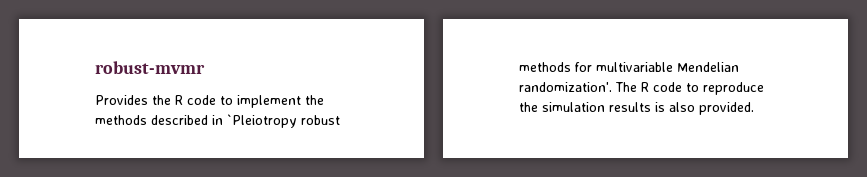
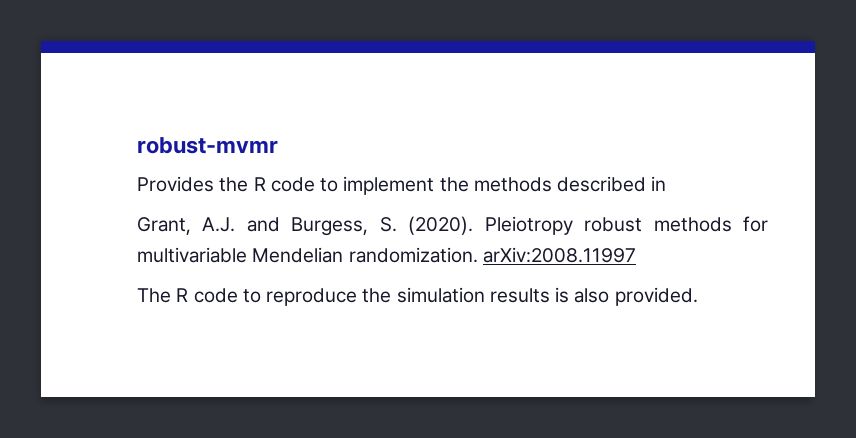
- Provides the R code to implement the methods described in `Pleiotropy robust methods for multivariable Mendelian randomization'. The R code to reproduce the simulation results is also provided.
+ Provides the R code to implement the methods described in
+ Grant, A.J. and Burgess, S. (2020). Pleiotropy robust methods for multivariable Mendelian randomization. arXiv:2008.11997
+ The R code to reproduce the simulation results is also provided.

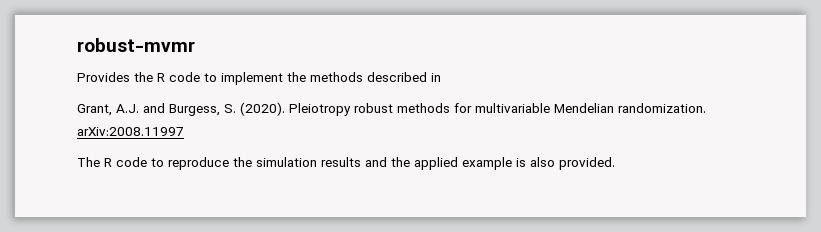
- The R code to reproduce the simulation results is also provided.
+ The R code to reproduce the simulation results and the applied example is also provided.

